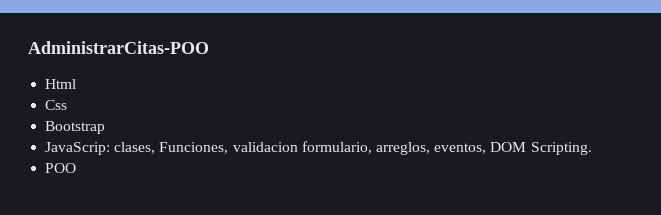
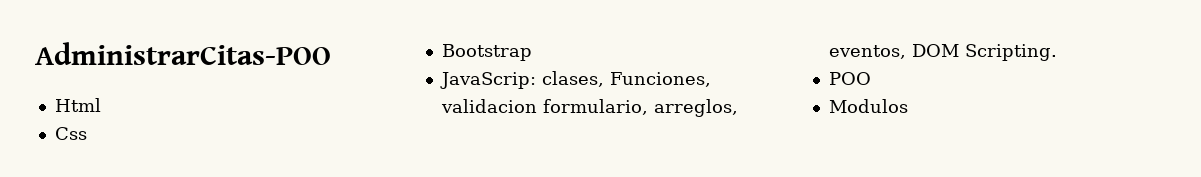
+ Modulos

